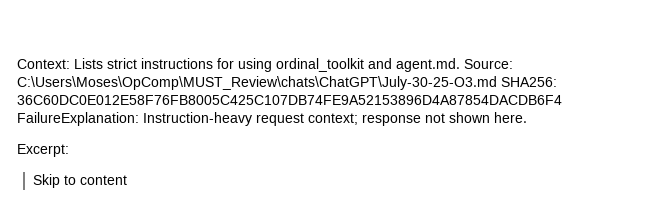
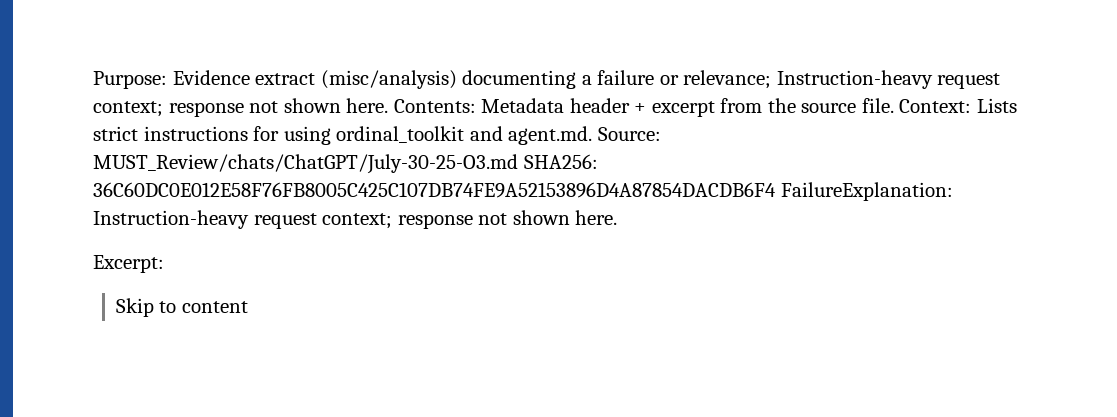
+ Purpose: Evidence extract (misc/analysis) documenting a failure or relevance; Instruction-heavy request context; response not shown here. Contents: Metadata header + excerpt from the source file.
- Context: Lists strict instructions for using ordinal_toolkit and agent.md. Source: C:\Users\Moses\OpComp\MUST_Review\chats\ChatGPT\July-30-25-O3.md SHA256: 36C60DC0E012E58F76FB8005C425C107DB74FE9A52153896D4A87854DACDB6F4 FailureExplanation: Instruction-heavy request context; response not shown here.
+ Context: Lists strict instructions for using ordinal_toolkit and agent.md. Source: MUST_Review/chats/ChatGPT/July-30-25-O3.md SHA256: 36C60DC0E012E58F76FB8005C425C107DB74FE9A52153896D4A87854DACDB6F4 FailureExplanation: Instruction-heavy request context; response not shown here.

